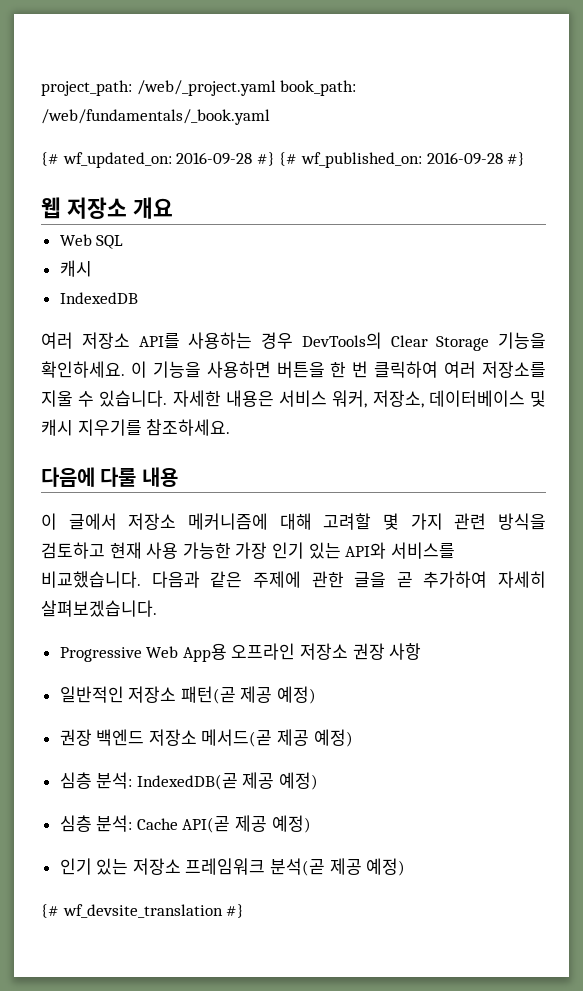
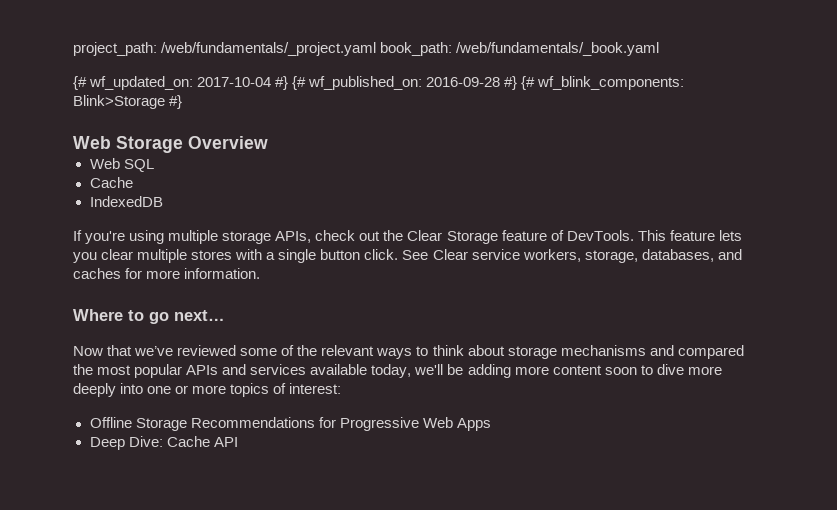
- project_path: /web/_project.yaml book_path: /web/fundamentals/_book.yaml
+ project_path: /web/fundamentals/_project.yaml book_path: /web/fundamentals/_book.yaml
- {# wf_updated_on: 2016-09-28 #} {# wf_published_on: 2016-09-28 #}
- 웹 저장소 개요
+ {# wf_updated_on: 2017-10-04 #} {# wf_published_on: 2016-09-28 #} {# wf_blink_components: Blink>Storage #}
+ Web Storage Overview
  Web SQL
- 캐시
+ Cache
- 여러 저장소 API를 사용하는 경우 DevTools의 Clear Storage 기능을 확인하세요. 이 기능을 사용하면 버튼을 한 번 클릭하여 여러 저장소를 지울 수 있습니다. 자세한 내용은 서비스 워커, 저장소, 데이터베이스 및 캐시 지우기를 참조하세요.
- 다음에 다룰 내용
- 이 글에서 저장소 메커니즘에 대해 고려할 몇 가지 관련 방식을 검토하고 현재 사용 가능한 가장 인기 있는 API와 서비스를 비교했습니다. 다음과 같은 주제에 관한 글을 곧 추가하여 자세히 살펴보겠습니다.
- Progressive Web App용 오프라인 저장소 권장 사항
- 일반적인 저장소 패턴(곧 제공 예정)
- 권장 백엔드 저장소 메서드(곧 제공 예정)
- 심층 분석: IndexedDB(곧 제공 예정)
- 심층 분석: Cache API(곧 제공 예정)
- 인기 있는 저장소 프레임워크 분석(곧 제공 예정)
- {# wf_devsite_translation #}
+ If you're using multiple storage APIs, check out the Clear Storage feature of DevTools. This feature lets you clear multiple stores with a single button click. See Clear service workers, storage, databases, and caches for more information.
+ Where to go next…
+ Now that we’ve reviewed some of the relevant ways to think about storage mechanisms and compared the most popular APIs and services available today, we'll be adding more content soon to dive more deeply into one or more topics of interest:
+ Offline Storage Recommendations for Progressive Web Apps
+ Deep Dive: Cache API

